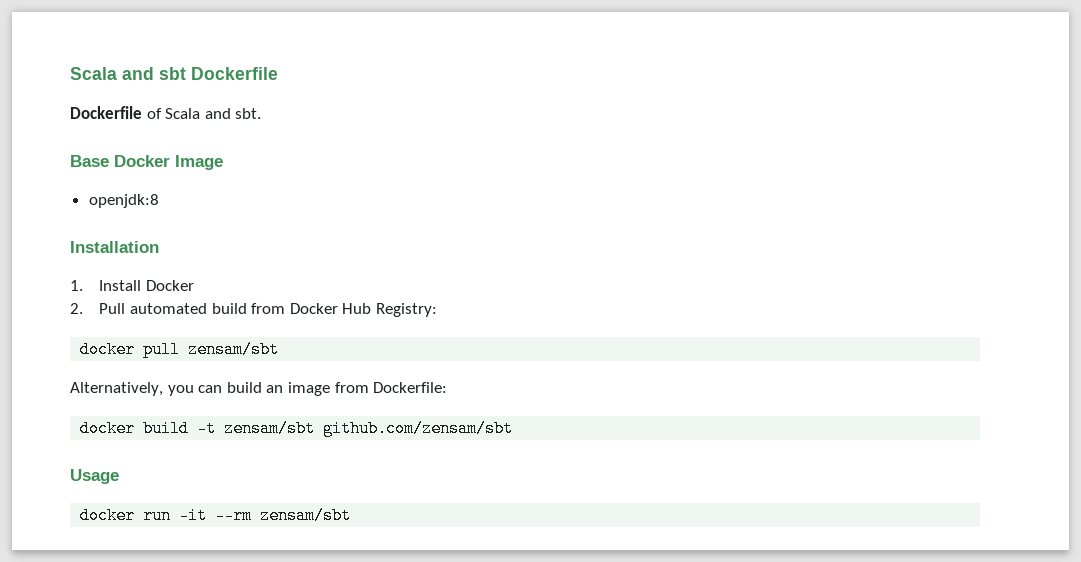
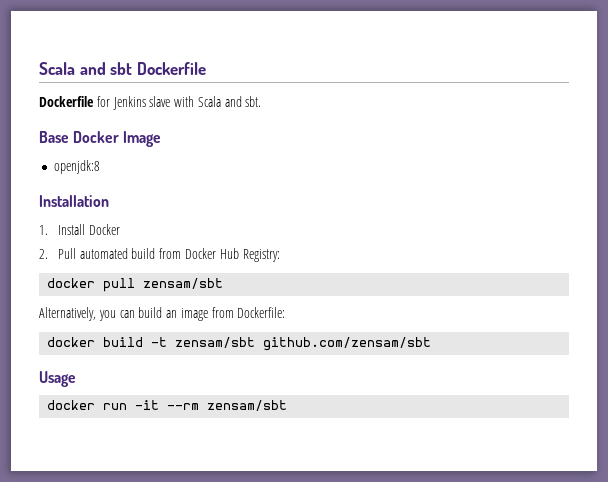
- Dockerfile of Scala and sbt.
+ Dockerfile for Jenkins slave with Scala and sbt.

